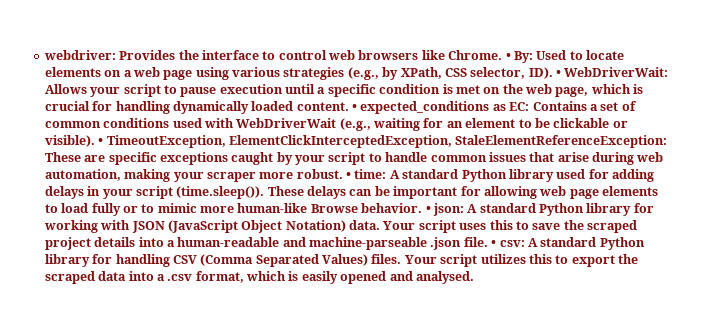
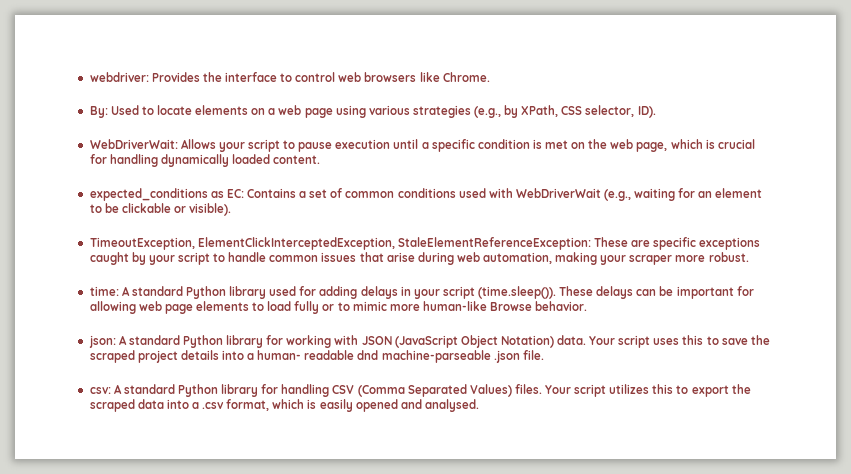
- Provides the interface to control web browsers like Chrome. • By:
+ Provides the interface to control web browsers like Chrome.
+ By:
- Used to locate elements on a web page using various strategies (e.g., by XPath, CSS selector, ID). • WebDriverWait:
+ Used to locate elements on a web page using various strategies (e.g., by XPath, CSS selector, ID).
+ WebDriverWait:
- Allows your script to pause execution until a specific condition is met on the web page, which is crucial for handling dynamically loaded content. • expected_conditions as EC:
+ Allows your script to pause execution until a specific condition is met on the web page, which is crucial for handling dynamically loaded content.
+ expected_conditions as EC:
- Contains a set of common conditions used with WebDriverWait (e.g., waiting for an element to be clickable or visible). • TimeoutException, ElementClickInterceptedException, StaleElementReferenceException:
+ Contains a set of common conditions used with WebDriverWait (e.g., waiting for an element to be clickable or visible).
+ TimeoutException, ElementClickInterceptedException, StaleElementReferenceException:
- These are specific exceptions caught by your script to handle common issues that arise during web automation, making your scraper more robust. • time:
+ These are specific exceptions caught by your script to handle common issues that arise during web automation, making your scraper more robust.
+ time:
- A standard Python library used for adding delays in your script (time.sleep()). These delays can be important for allowing web page elements to load fully or to mimic more human-like Browse behavior. • json:
+ A standard Python library used for adding delays in your script (time.sleep()). These delays can be important for allowing web page elements to load fully or to mimic more human-like Browse behavior.
+ json:
- Your script uses this to save the scraped project details into a human-readable and machine-parseable .json file. • csv: A standard Python library for handling CSV (Comma Separated Values) files.
+ Your script uses this to save the scraped project details into a human- readable dnd machine-parseable .json file.
+ csv: A standard Python library for handling CSV (Comma Separated Values) files.

